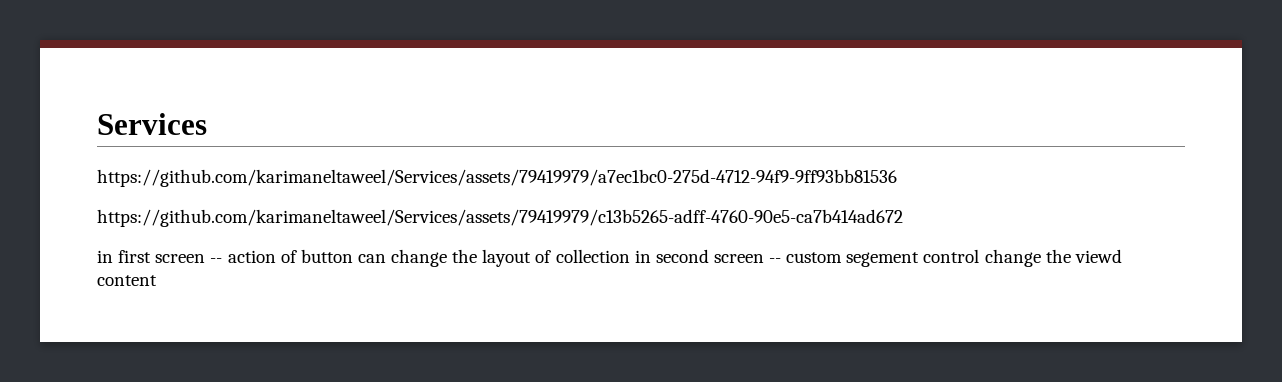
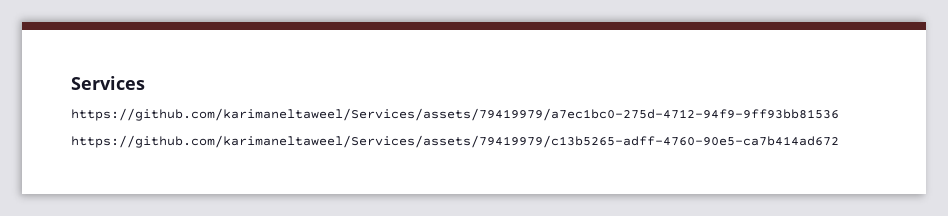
- in first screen -- action of button can change the layout of collection in second screen -- custom segement control change the viewd content

